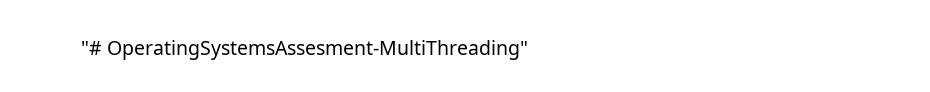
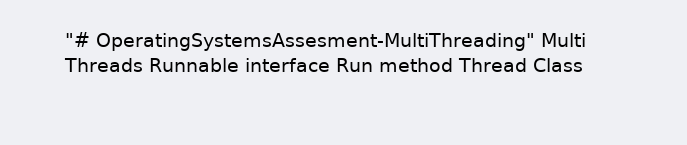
- "# OperatingSystemsAssesment-MultiThreading"
+ "# OperatingSystemsAssesment-MultiThreading" Multi Threads Runnable interface Run method Thread Class

